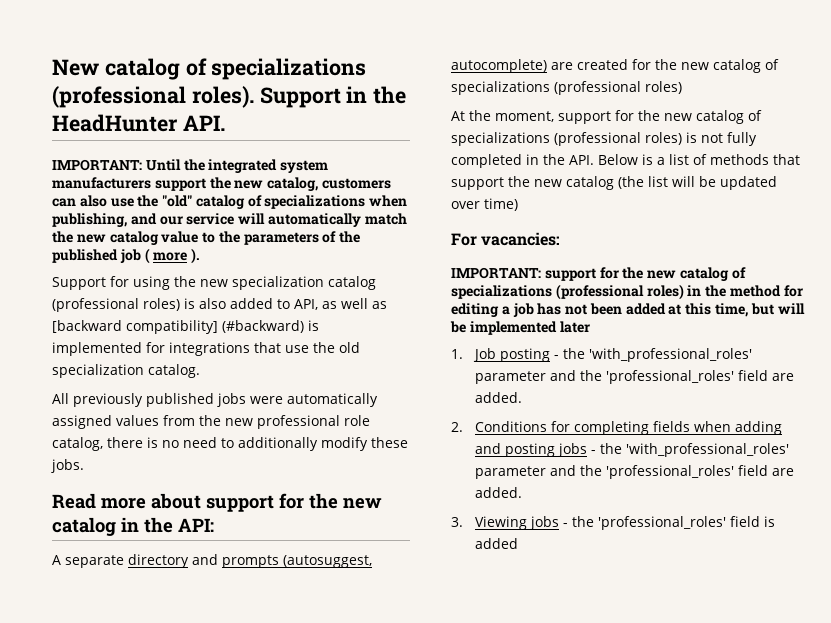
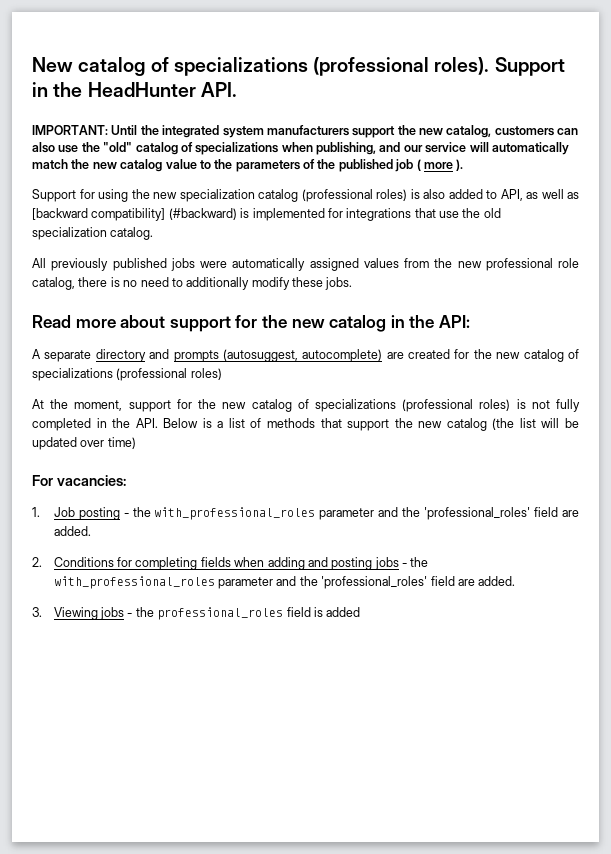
- IMPORTANT: support for the new catalog of specializations (professional roles) in the method for editing a job has not been added at this time, but will be implemented later
- 1. Job posting - the 'with_professional_roles' parameter and the 'professional_roles' field are added.
+ 1. Job posting - the with_professional_roles parameter and the 'professional_roles' field are added.
- 2. Conditions for completing fields when adding and posting jobs - the 'with_professional_roles' parameter and the 'professional_roles' field are added.
+ 2. Conditions for completing fields when adding and posting jobs - the with_professional_roles parameter and the 'professional_roles' field are added.
- 3. Viewing jobs - the 'professional_roles' field is added
+ 3. Viewing jobs - the professional_roles field is added

